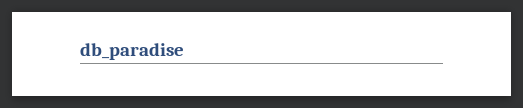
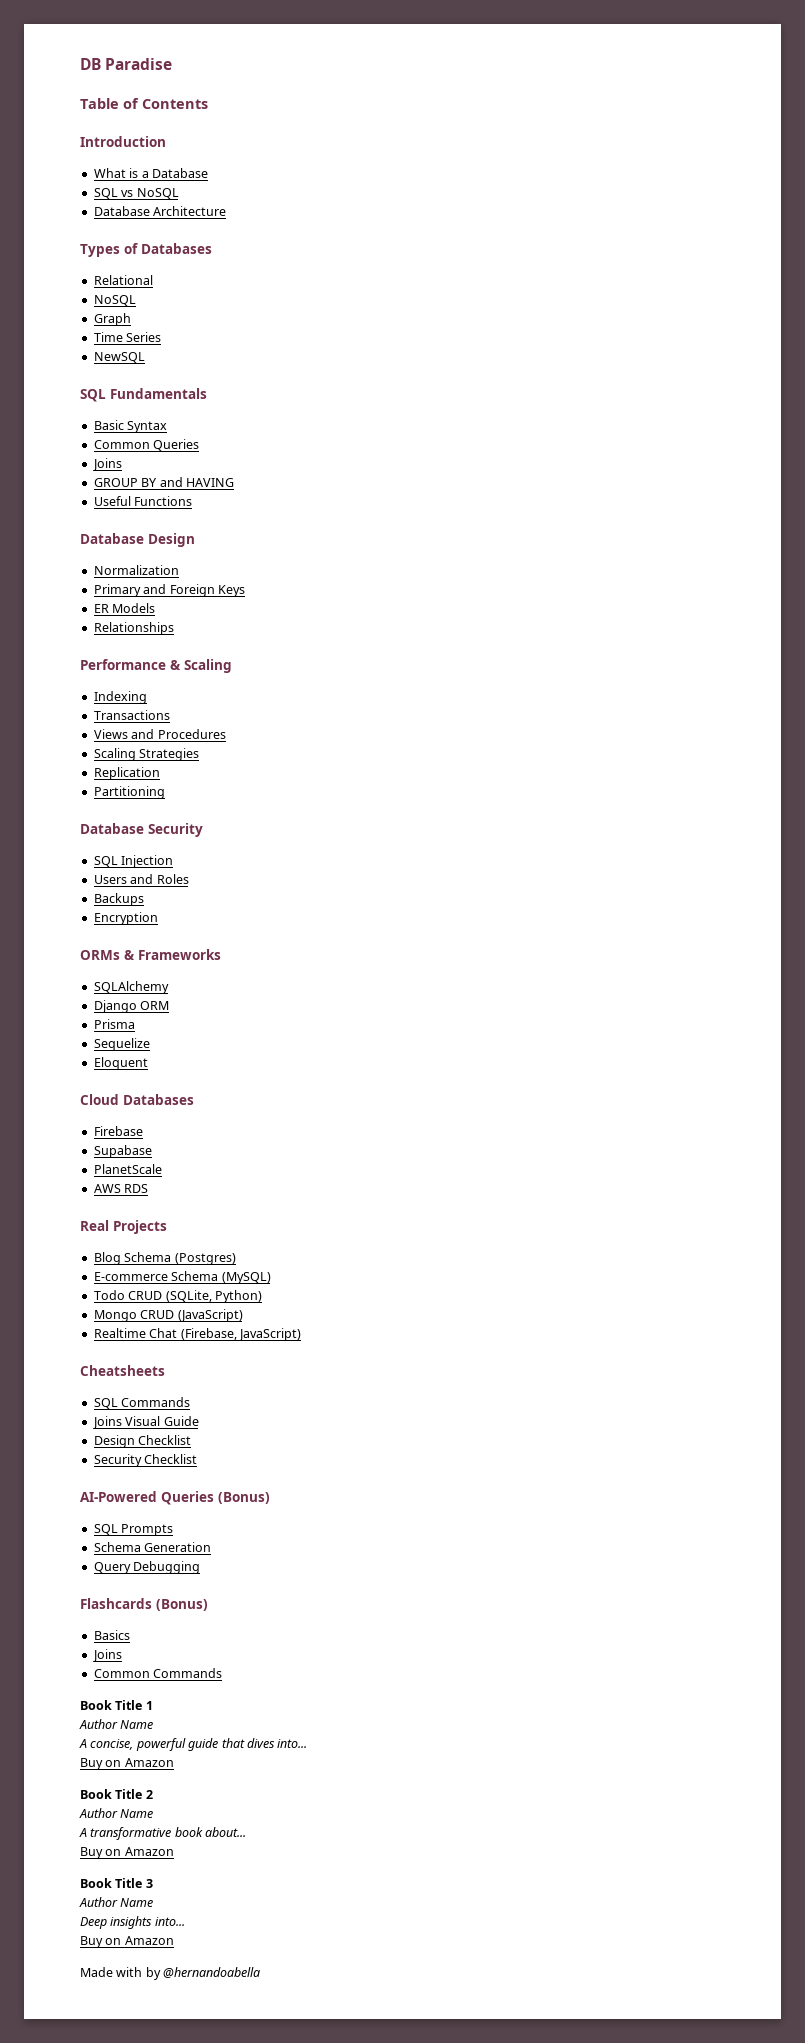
- db_paradise
+ DB Paradise
+ Table of Contents
+ Introduction
+ What is a Database
+ SQL vs NoSQL
+ Database Architecture
+ Types of Databases
+ Relational
+ NoSQL
+ Graph
+ Time Series
+ NewSQL
+ SQL Fundamentals
+ Basic Syntax
+ Common Queries
+ Joins
+ GROUP BY and HAVING
+ Useful Functions
+ Database Design
+ Normalization
+ Primary and Foreign Keys
+ ER Models
+ Relationships
+ Performance & Scaling
+ Indexing
+ Transactions
+ Views and Procedures
+ Scaling Strategies
+ Replication
+ Partitioning
+ Database Security
+ SQL Injection
+ Users and Roles
+ Backups
+ Encryption
+ ORMs & Frameworks
+ SQLAlchemy
+ Django ORM
+ Prisma
+ Sequelize
+ Eloquent
+ Cloud Databases
+ Firebase
+ Supabase
+ PlanetScale
+ AWS RDS
+ Real Projects
+ Blog Schema (Postgres)
+ E-commerce Schema (MySQL)
+ Todo CRUD (SQLite, Python)
+ Mongo CRUD (JavaScript)
+ Realtime Chat (Firebase, JavaScript)
+ Cheatsheets
+ SQL Commands
+ Joins Visual Guide
+ Design Checklist
+ Security Checklist
+ AI-Powered Queries (Bonus)
+ SQL Prompts
+ Schema Generation
+ Query Debugging
+ Flashcards (Bonus)
+ Basics
+ Joins
+ Common Commands
+ Book Title 1
+ Author Name
+ A concise, powerful guide that dives into...
+ Buy on Amazon
+ Book Title 2
+ Author Name
+ A transformative book about...
+ Buy on Amazon
+ Book Title 3
+ Author Name
+ Deep insights into...
+ Buy on Amazon
+ Made with by @hernandoabella

